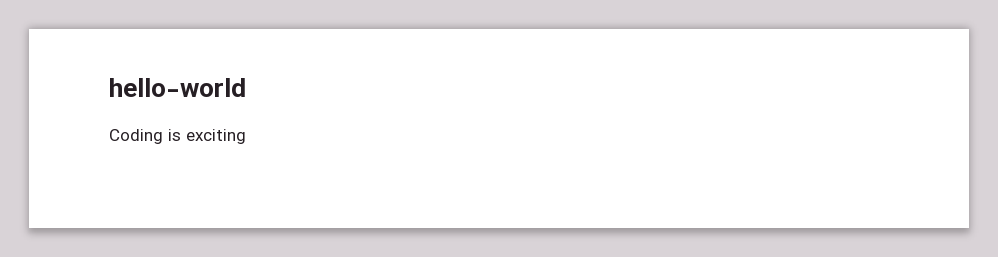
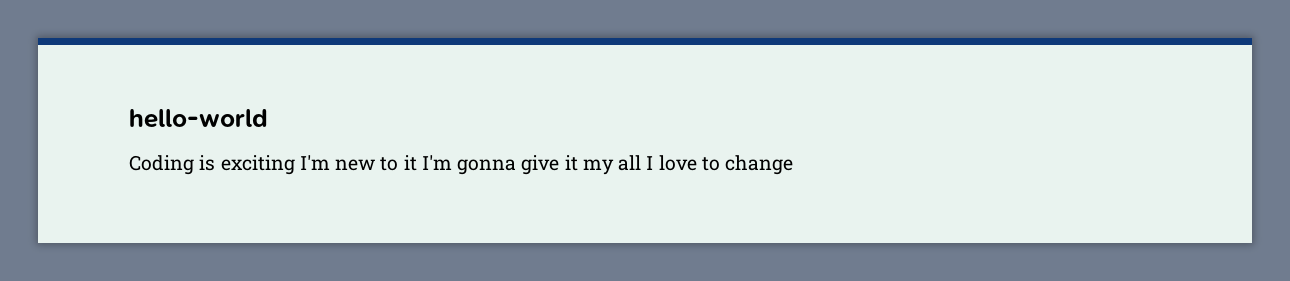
- Coding is exciting
+ Coding is exciting I'm new to it I'm gonna give it my all I love to change

